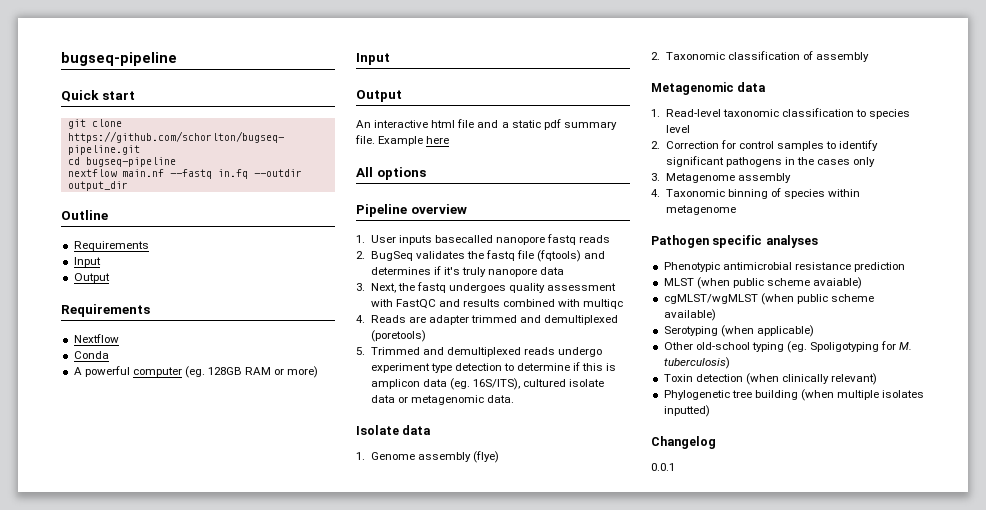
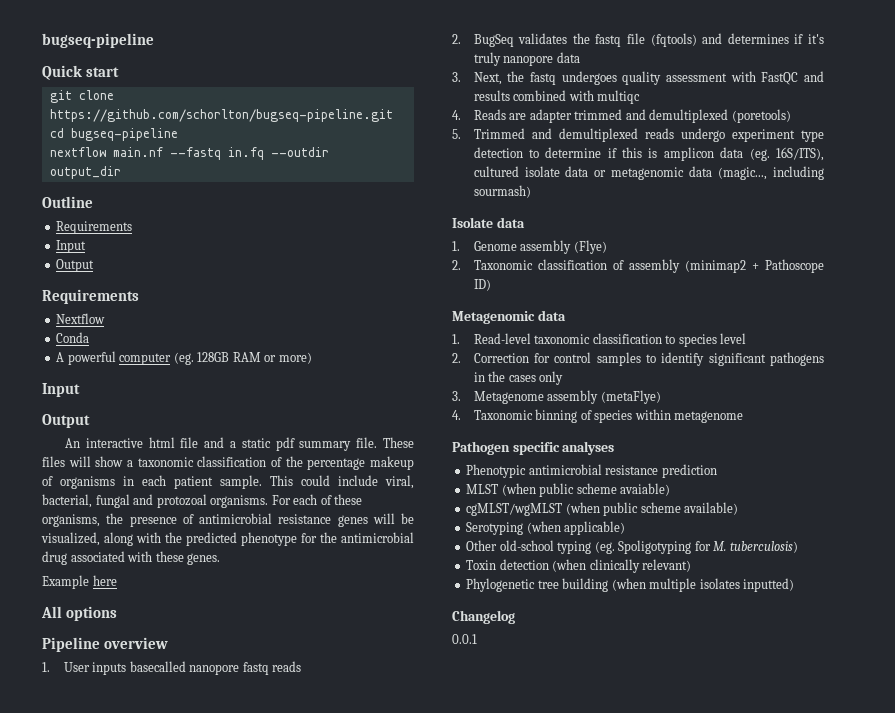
- An interactive html file and a static pdf summary file. Example here
+ An interactive html file and a static pdf summary file. These files will show a taxonomic classification of the percentage makeup of organisms in each patient sample. This could include viral, bacterial, fungal and protozoal organisms. For each of these organisms, the presence of antimicrobial resistance genes will be visualized, along with the predicted phenotype for the antimicrobial drug associated with these genes.
+ Example here
- 5. Trimmed and demultiplexed reads undergo experiment type detection to determine if this is amplicon data (eg. 16S/ITS), cultured isolate data or metagenomic data.
+ 5. Trimmed and demultiplexed reads undergo experiment type detection to determine if this is amplicon data (eg. 16S/ITS), cultured isolate data or metagenomic data (magic..., including sourmash)
- 1. Genome assembly (flye)
+ 1. Genome assembly (Flye)
- 2. Taxonomic classification of assembly
+ 2. Taxonomic classification of assembly (minimap2 + Pathoscope ID)
- 3. Metagenome assembly
+ 3. Metagenome assembly (metaFlye)

